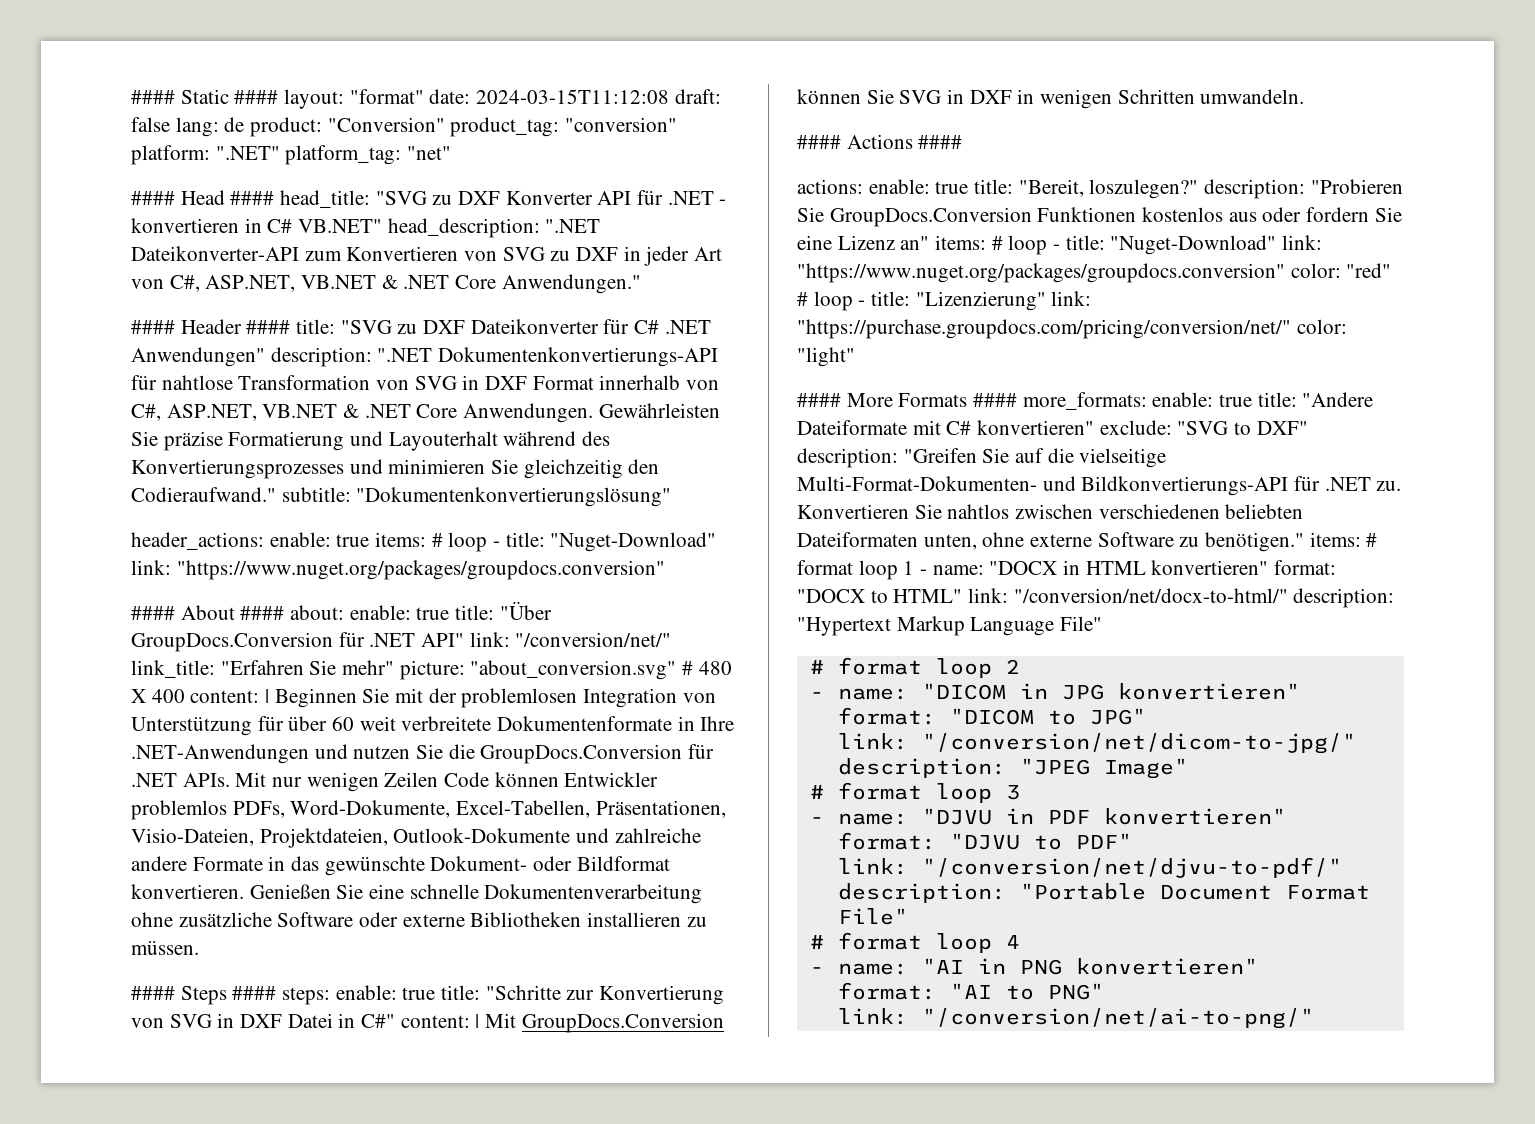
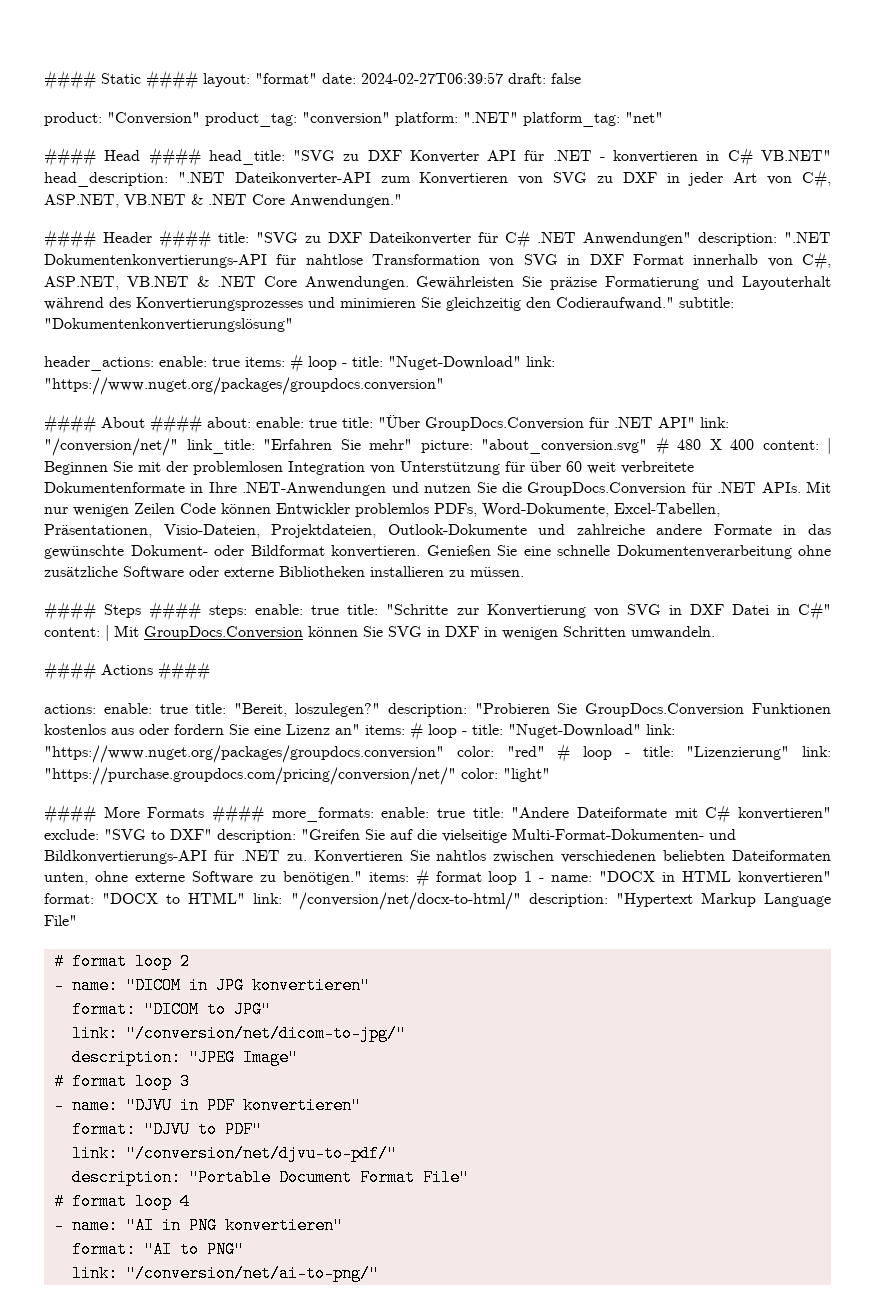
- #### Static #### layout: "format" date: 2024-03-15T11:12:08 draft: false lang: de product: "Conversion" product_tag: "conversion" platform: ".NET" platform_tag: "net"
+ #### Static #### layout: "format" date: 2024-02-27T06:39:57 draft: false
+ product: "Conversion" product_tag: "conversion" platform: ".NET" platform_tag: "net"

